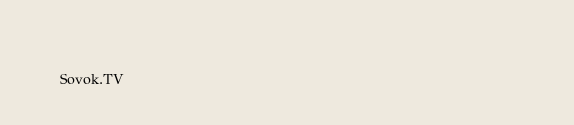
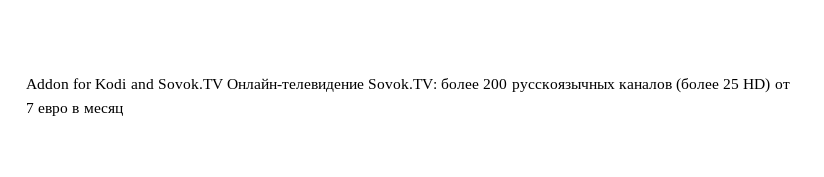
- Sovok.TV
+ Addon for Kodi and Sovok.TV Онлайн-телевидение Sovok.TV: более 200 русскоязычных каналов (более 25 HD) от 7 евро в месяц

